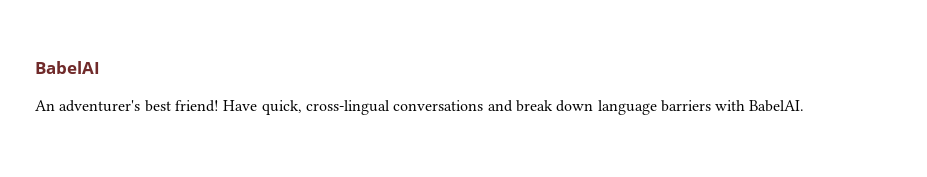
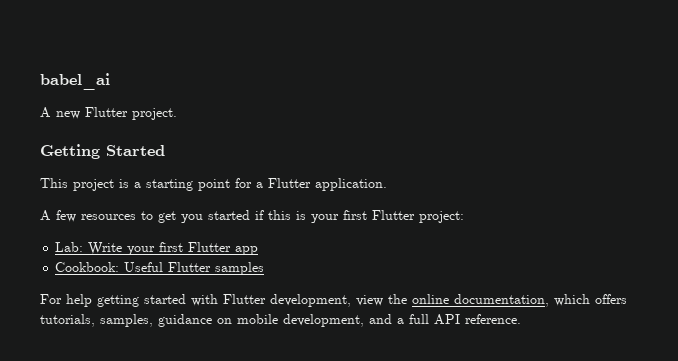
- BabelAI
- An adventurer's best friend! Have quick, cross-lingual conversations and break down language barriers with BabelAI.
+ babel_ai
+ A new Flutter project.
+ Getting Started
+ This project is a starting point for a Flutter application.
+ A few resources to get you started if this is your first Flutter project:
+ Lab: Write your first Flutter app
+ Cookbook: Useful Flutter samples
+ For help getting started with Flutter development, view the online documentation, which offers tutorials, samples, guidance on mobile development, and a full API reference.

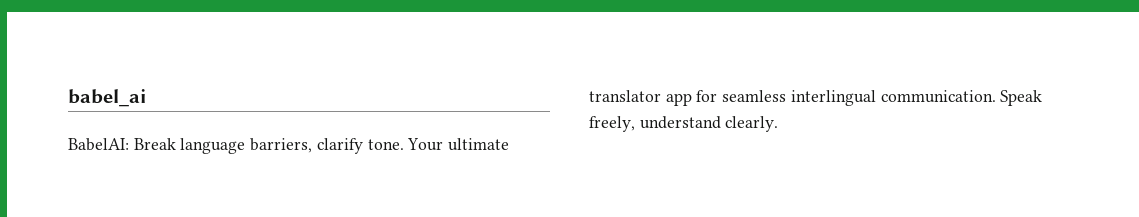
- A new Flutter project.
- Getting Started
- This project is a starting point for a Flutter application.
- A few resources to get you started if this is your first Flutter project:
- Lab: Write your first Flutter app
- Cookbook: Useful Flutter samples
- For help getting started with Flutter development, view the online documentation, which offers tutorials, samples, guidance on mobile development, and a full API reference.
+ BabelAI: Break language barriers, clarify tone. Your ultimate translator app for seamless interlingual communication. Speak freely, understand clearly.

